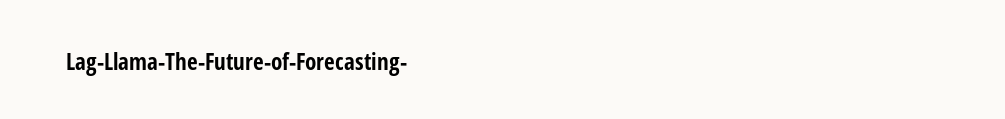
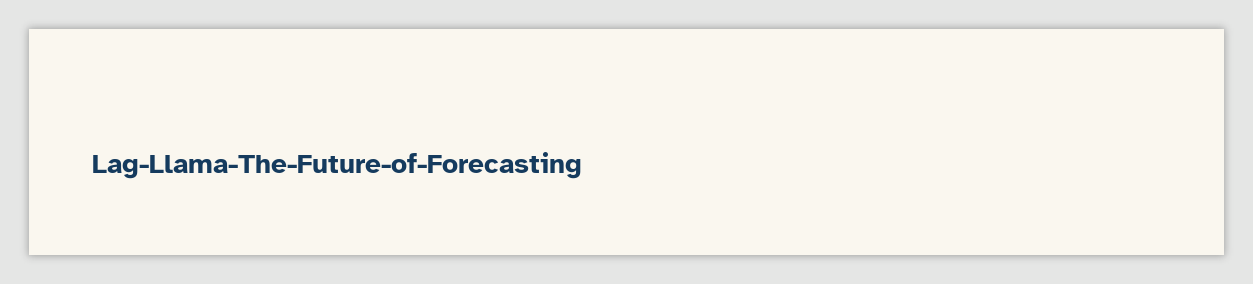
- Lag-Llama-The-Future-of-Forecasting-
+ Lag-Llama-The-Future-of-Forecasting

